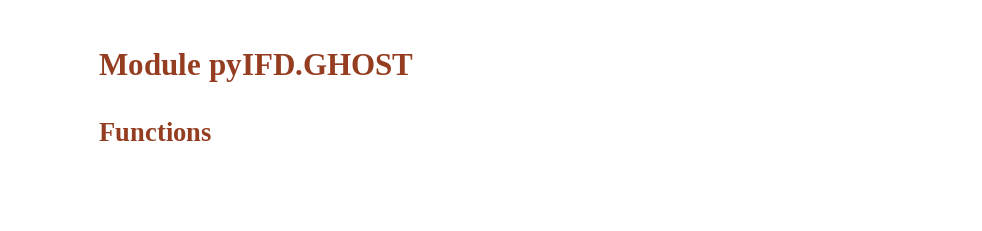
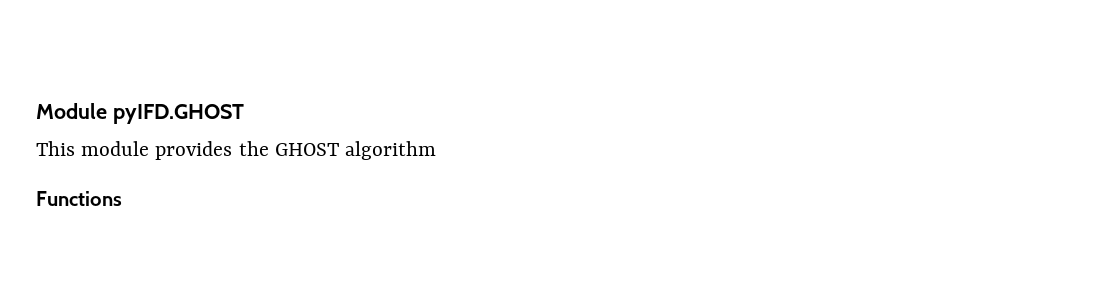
+ This module provides the GHOST algorithm

